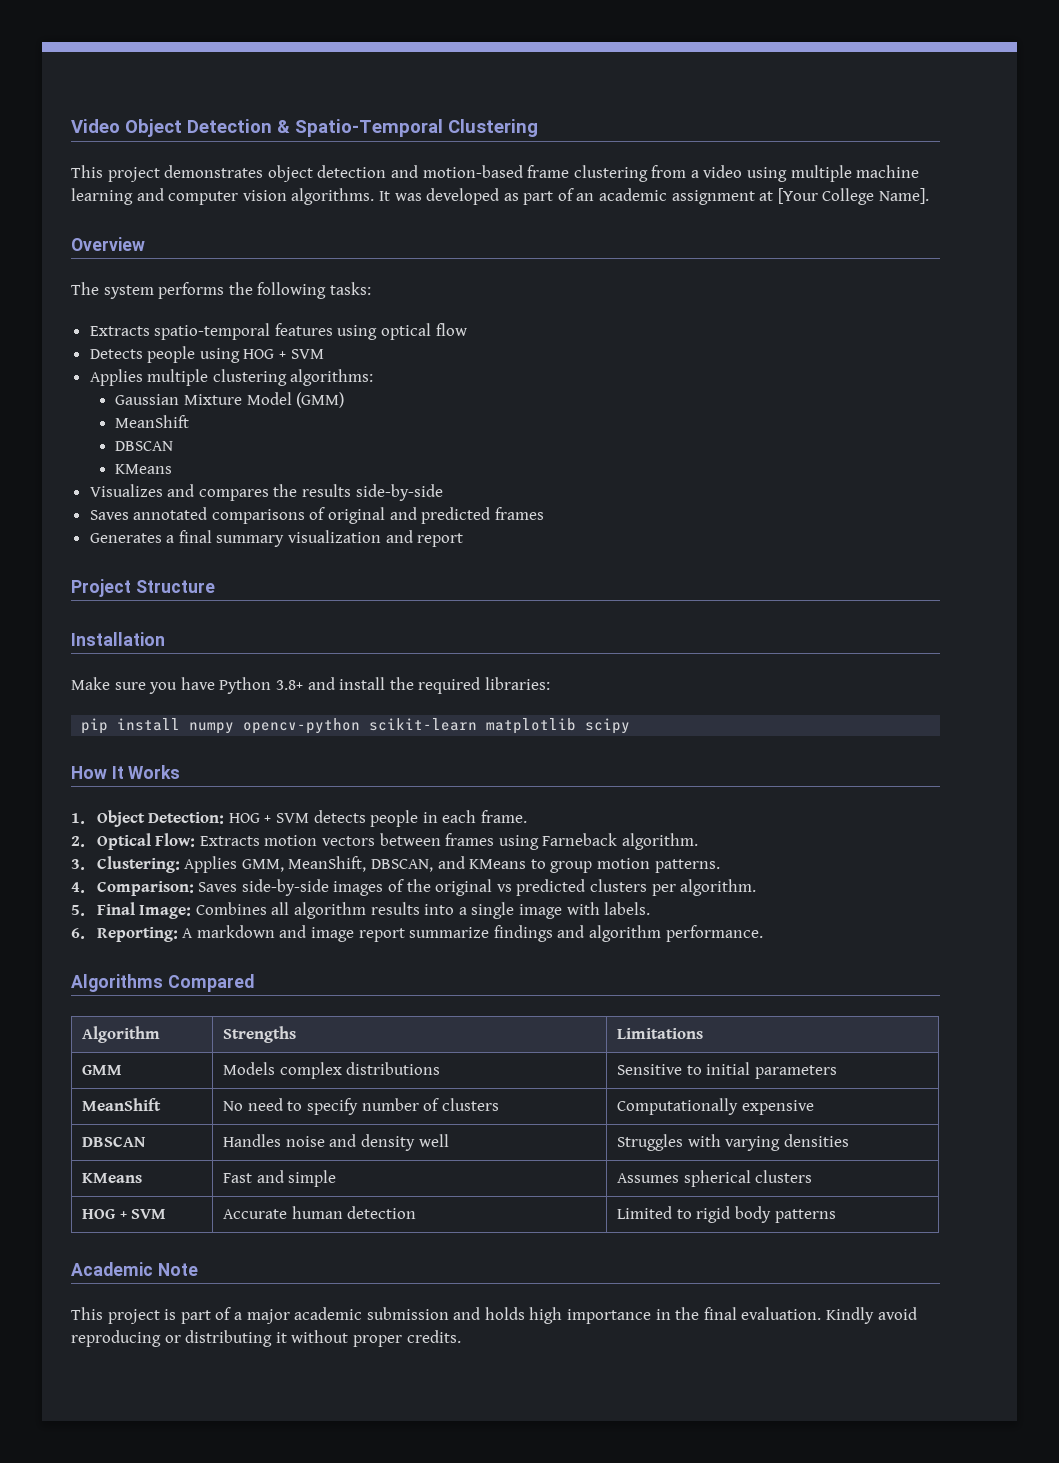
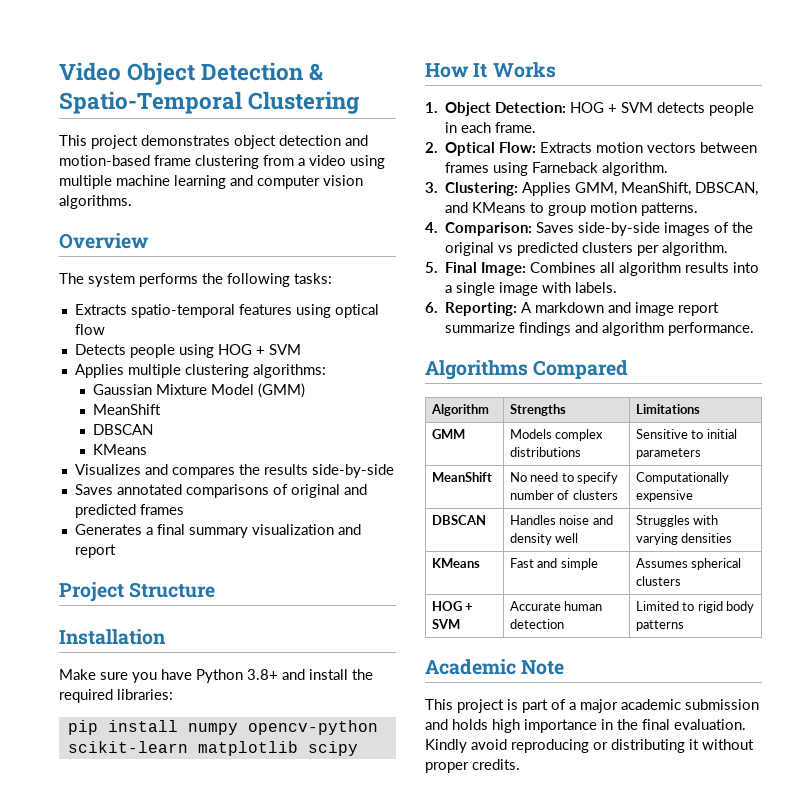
- It was developed as part of an academic assignment at [Your College Name].

